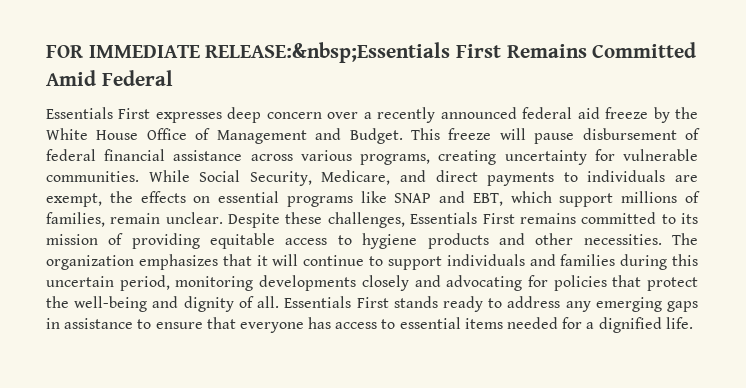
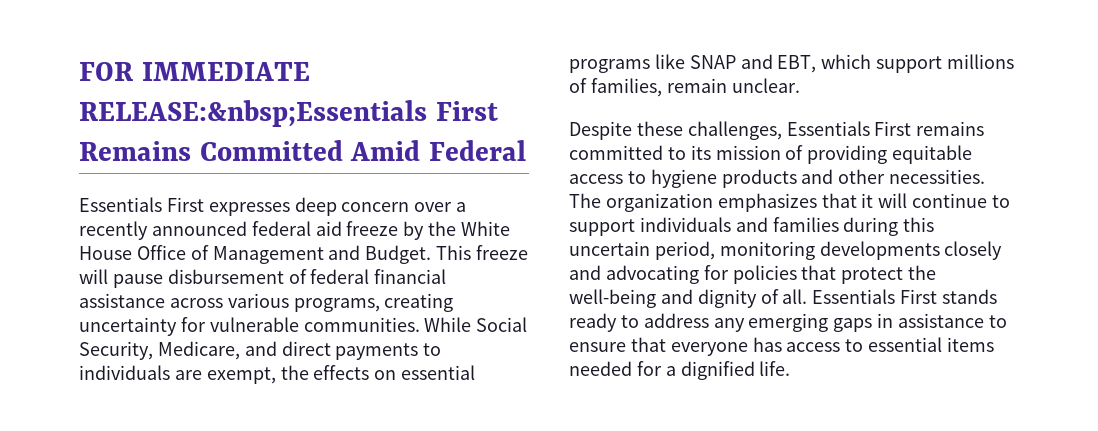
- While Social Security, Medicare, and direct payments to individuals are exempt, the effects on essential programs like SNAP and EBT, which support millions of families, remain unclear. Despite these challenges, Essentials First remains committed to its mission of providing equitable access to hygiene products and other necessities.
+ While Social Security, Medicare, and direct payments to individuals are exempt, the effects on essential programs like SNAP and EBT, which support millions of families, remain unclear.
+ Despite these challenges, Essentials First remains committed to its mission of providing equitable access to hygiene products and other necessities.

